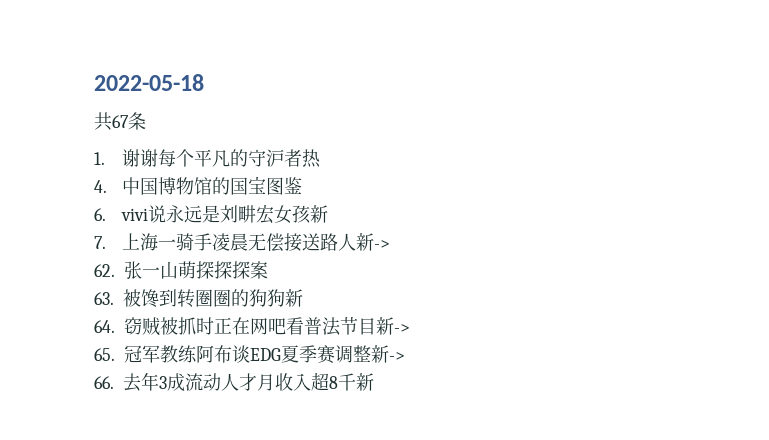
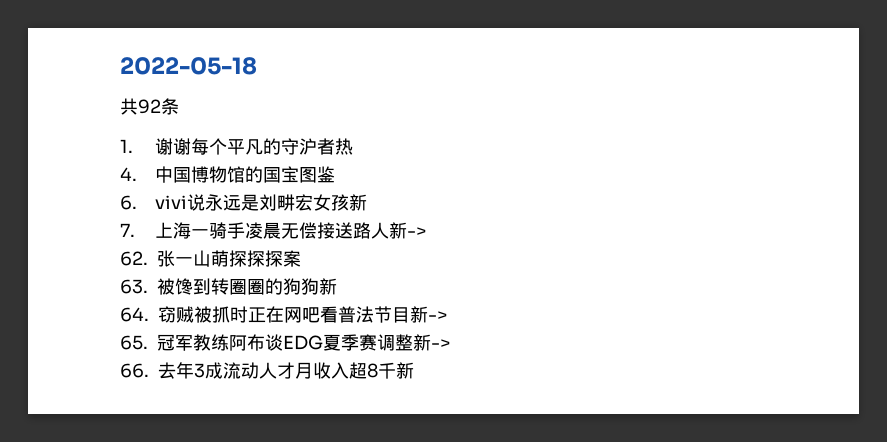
- 共67条
+ 共92条

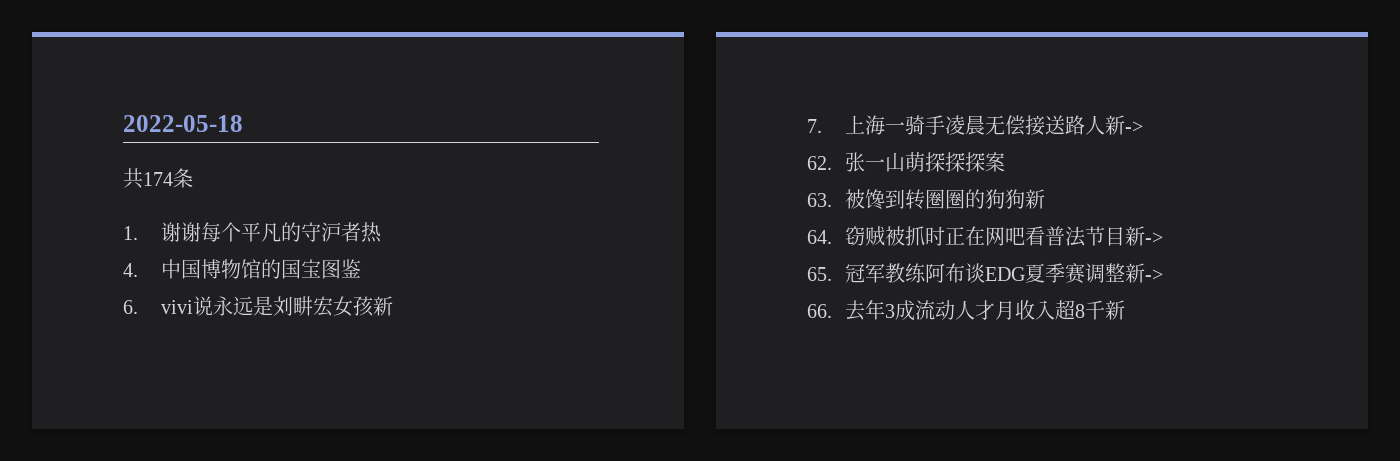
- 共92条
+ 共174条

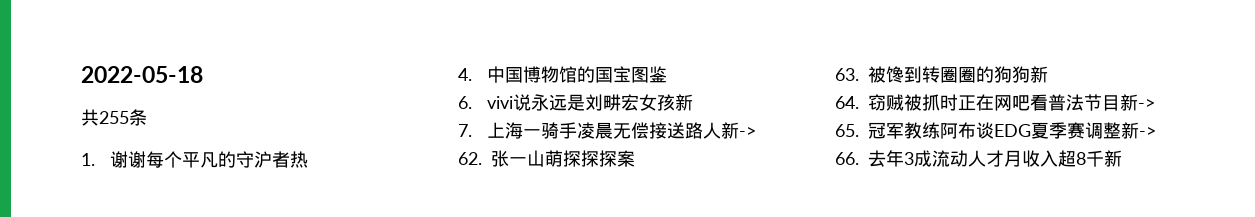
- 共174条
+ 共255条

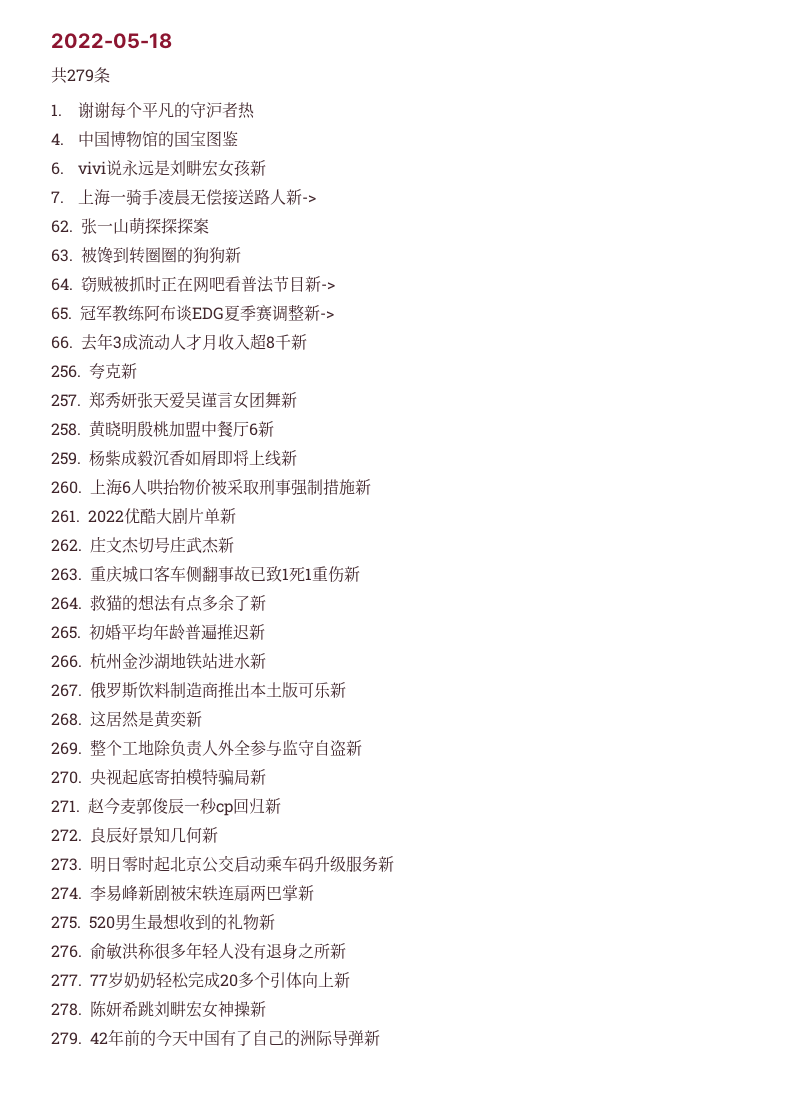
- 共255条
+ 共279条
+ 256.夸克新
+ 257.郑秀妍张天爱吴谨言女团舞新
+ 258.黄晓明殷桃加盟中餐厅6新
+ 259.杨紫成毅沉香如屑即将上线新
+ 260.上海6人哄抬物价被采取刑事强制措施新
+ 261. 2022优酷大剧片单新
+ 262.庄文杰切号庄武杰新
+ 263.重庆城口客车侧翻事故已致1死1重伤新
+ 264.救猫的想法有点多余了新
+ 265.初婚平均年龄普遍推迟新
+ 266.杭州金沙湖地铁站进水新
+ 267.俄罗斯饮料制造商推出本土版可乐新
+ 268.这居然是黄奕新
+ 269.整个工地除负责人外全参与监守自盗新
+ 270.央视起底寄拍模特骗局新
+ 271.赵今麦郭俊辰一秒cp回归新
+ 272.良辰好景知几何新
+ 273.明日零时起北京公交启动乘车码升级服务新
+ 274.李易峰新剧被宋轶连扇两巴掌新
+ 275. 520男生最想收到的礼物新
+ 276.俞敏洪称很多年轻人没有退身之所新
+ 277. 77岁奶奶轻松完成20多个引体向上新
+ 278.陈妍希跳刘畊宏女神操新
+ 279. 42年前的今天中国有了自己的洲际导弹新

